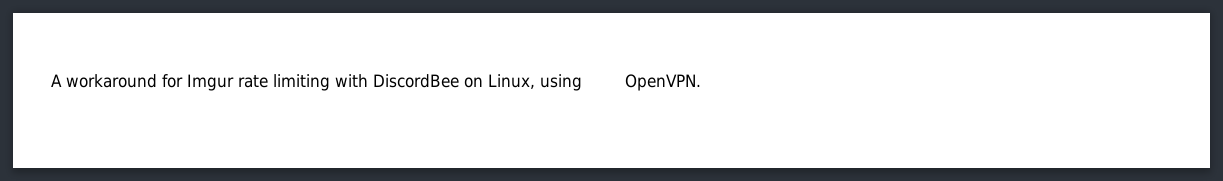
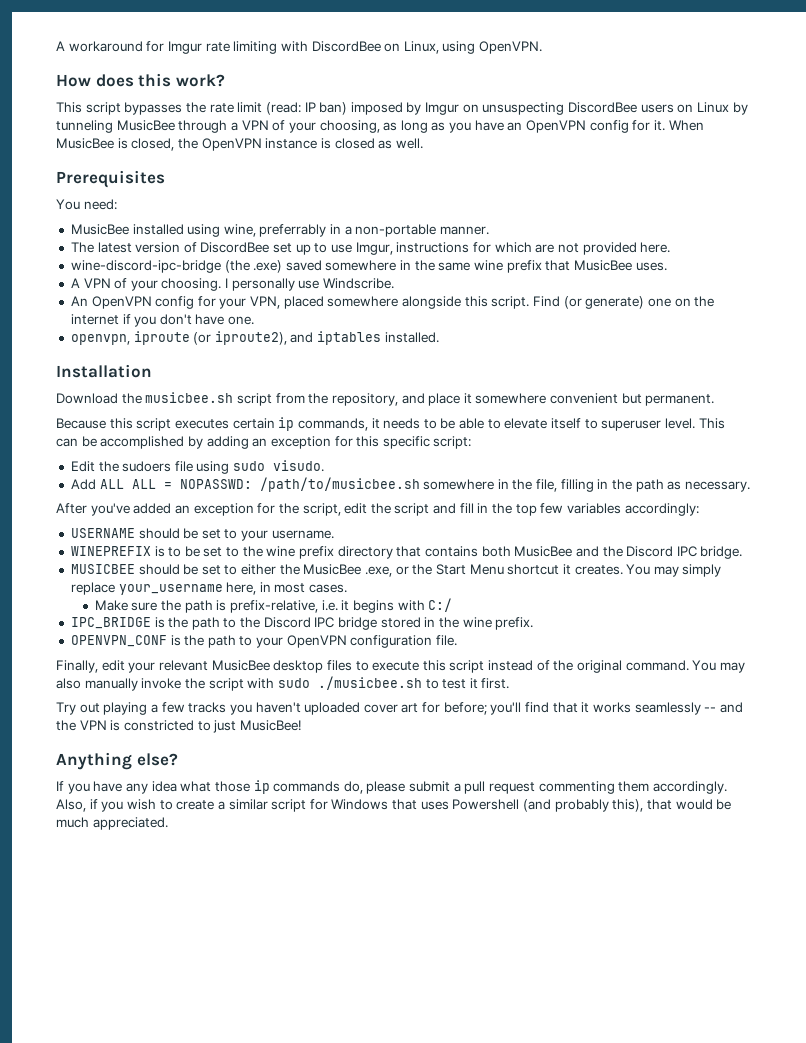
+ How does this work?
+ This script bypasses the rate limit (read: IP ban) imposed by Imgur on unsuspecting DiscordBee users on Linux by tunneling MusicBee through a VPN of your choosing, as long as you have an OpenVPN config for it. When MusicBee is closed, the OpenVPN instance is closed as well.
+ Prerequisites
+ You need:
+ MusicBee installed using wine, preferrably in a non-portable manner.
+ The latest version of DiscordBee set up to use Imgur, instructions for which are not provided here.
+ wine-discord-ipc-bridge (the .exe) saved somewhere in the same wine prefix that MusicBee uses.
+ A VPN of your choosing. I personally use Windscribe.
+ An OpenVPN config for your VPN, placed somewhere alongside this script. Find (or generate) one on the internet if you don't have one.
+ openvpn, iproute (or iproute2), and iptables installed.
+ Installation
+ Download the musicbee.sh script from the repository, and place it somewhere convenient but permanent.
+ Because this script executes certain ip commands, it needs to be able to elevate itself to superuser level. This can be accomplished by adding an exception for this specific script:
+ Edit the sudoers file using sudo visudo.
+ Add ALL ALL = NOPASSWD: /path/to/musicbee.sh somewhere in the file, filling in the path as necessary.
+ After you've added an exception for the script, edit the script and fill in the top few variables accordingly:
+ USERNAME should be set to your username.
+ WINEPREFIX is to be set to the wine prefix directory that contains both MusicBee and the Discord IPC bridge.
+ MUSICBEE should be set to either the MusicBee .exe, or the Start Menu shortcut it creates. You may simply replace your_username here, in most cases.
+ Make sure the path is prefix-relative, i.e. it begins with C:/
+ IPC_BRIDGE is the path to the Discord IPC bridge stored in the wine prefix.
+ OPENVPN_CONF is the path to your OpenVPN configuration file.
+ Finally, edit your relevant MusicBee desktop files to execute this script instead of the original command. You may also manually invoke the script with sudo ./musicbee.sh to test it first.
+ Try out playing a few tracks you haven't uploaded cover art for before; you'll find that it works seamlessly -- and the VPN is constricted to just MusicBee!
+ Anything else?
+ If you have any idea what those ip commands do, please submit a pull request commenting them accordingly. Also, if you wish to create a similar script for Windows that uses Powershell (and probably this), that would be much appreciated.

